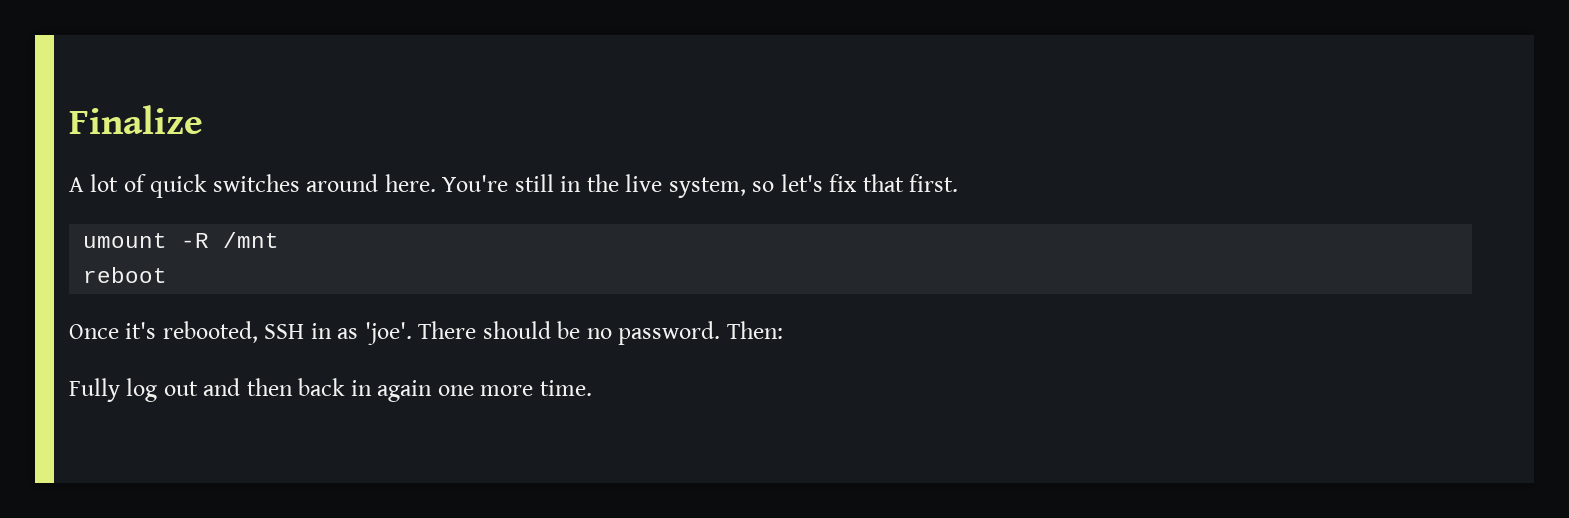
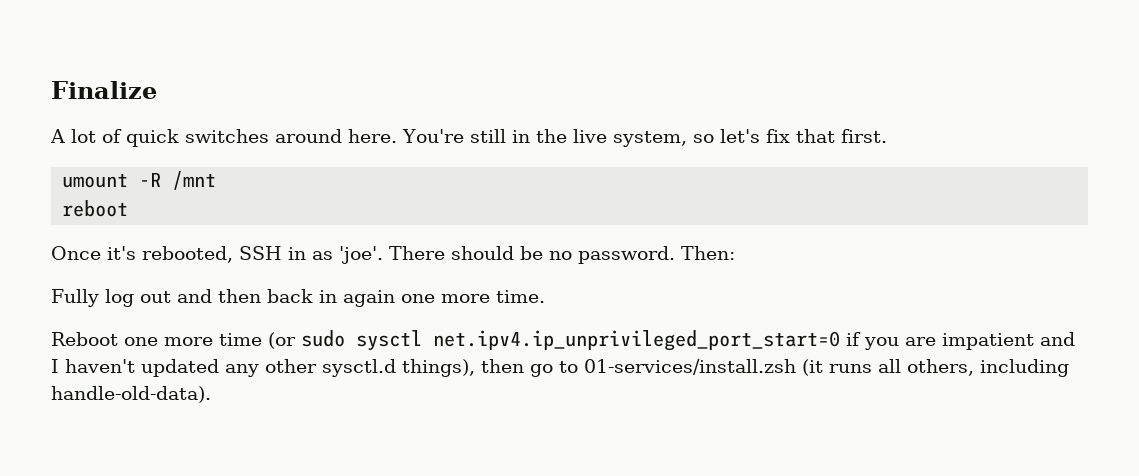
+ Reboot one more time (or sudo sysctl net.ipv4.ip_unprivileged_port_start=0 if you are impatient and I haven't updated any other sysctl.d things), then go to 01-services/install.zsh (it runs all others, including handle-old-data).

